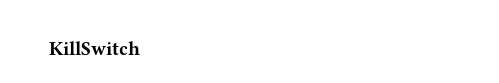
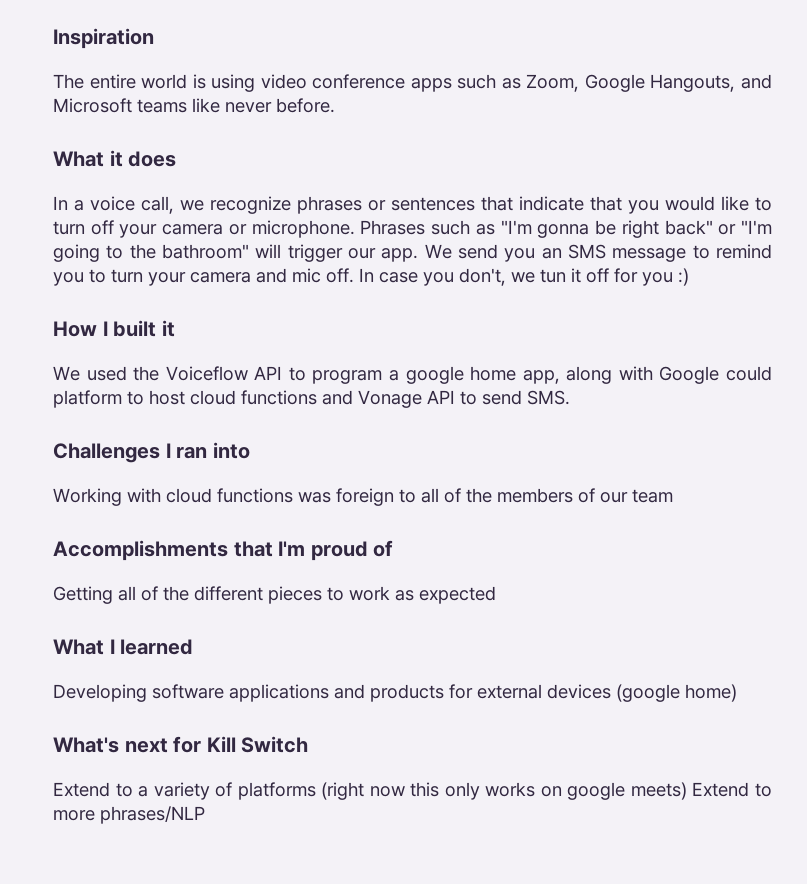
- KillSwitch
+ Inspiration
+ The entire world is using video conference apps such as Zoom, Google Hangouts, and Microsoft teams like never before.
+ What it does
+ In a voice call, we recognize phrases or sentences that indicate that you would like to turn off your camera or microphone. Phrases such as "I'm gonna be right back" or "I'm going to the bathroom" will trigger our app. We send you an SMS message to remind you to turn your camera and mic off. In case you don't, we tun it off for you :)
+ How I built it
+ We used the Voiceflow API to program a google home app, along with Google could platform to host cloud functions and Vonage API to send SMS.
+ Challenges I ran into
+ Working with cloud functions was foreign to all of the members of our team
+ Accomplishments that I'm proud of
+ Getting all of the different pieces to work as expected
+ What I learned
+ Developing software applications and products for external devices (google home)
+ What's next for Kill Switch
+ Extend to a variety of platforms (right now this only works on google meets) Extend to more phrases/NLP

